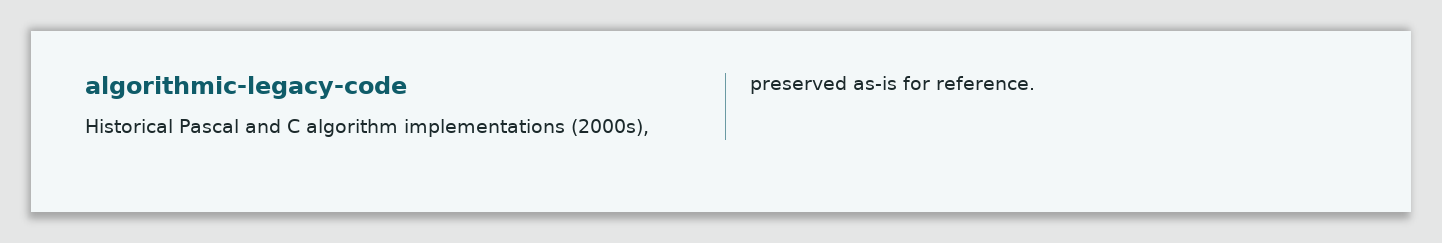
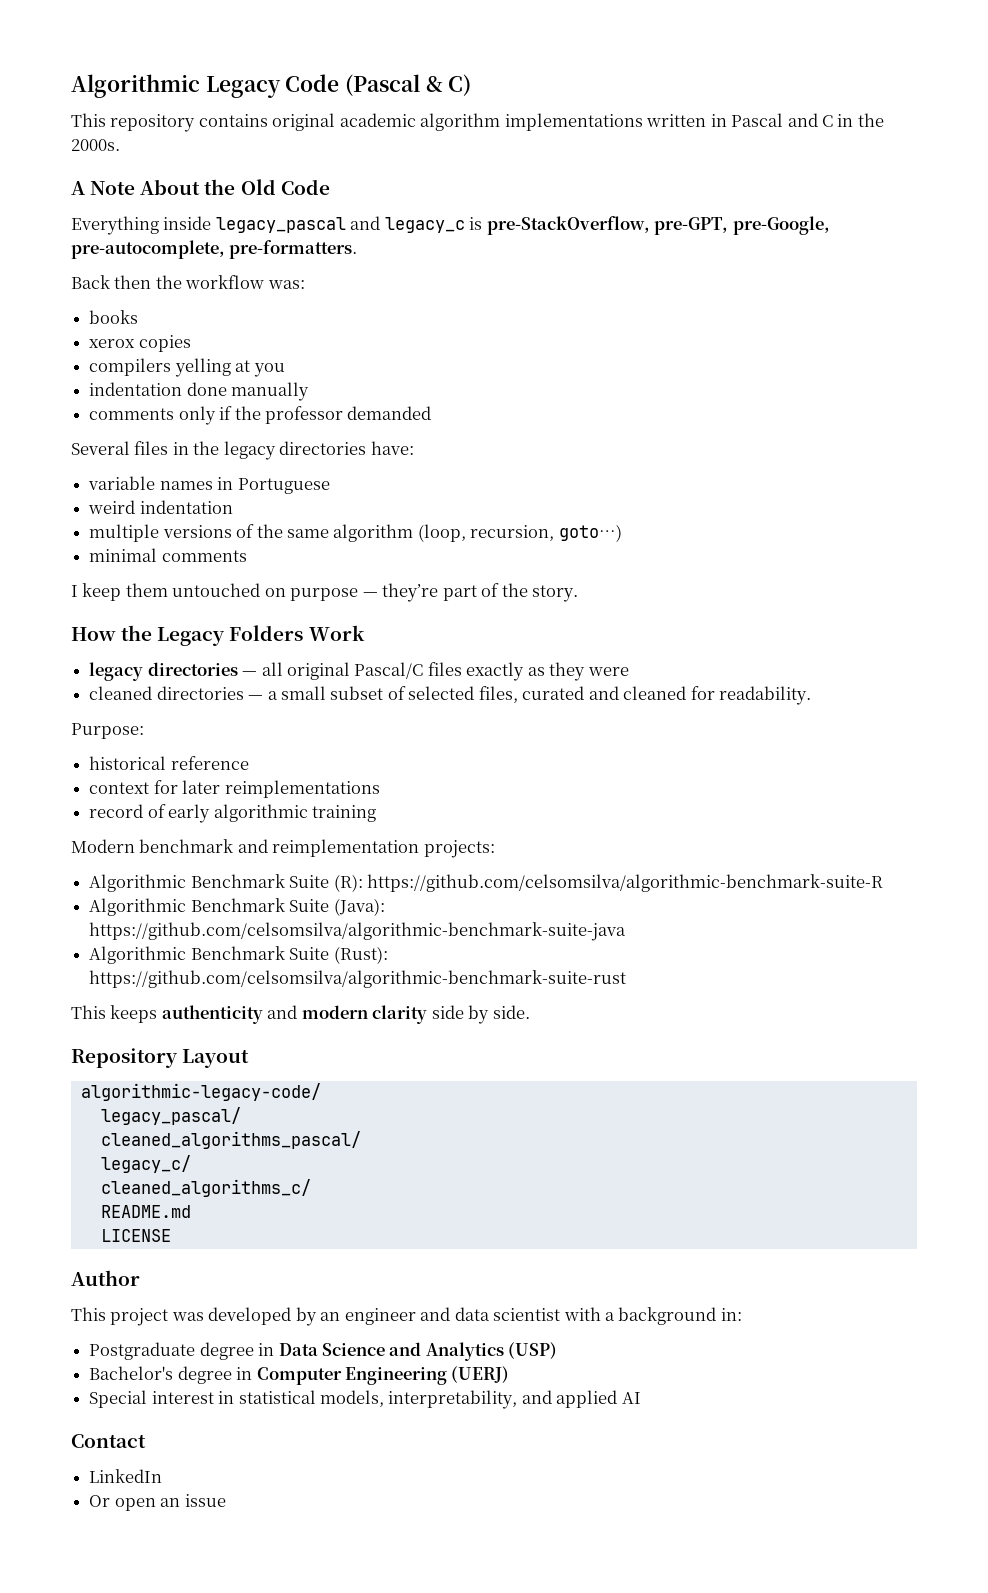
- algorithmic-legacy-code
- Historical Pascal and C algorithm implementations (2000s), preserved as-is for reference.
+ Algorithmic Legacy Code (Pascal & C)
+ This repository contains original academic algorithm implementations written in Pascal and C in the 2000s.
+ A Note About the Old Code
+ Everything inside legacy_pascal and legacy_c is pre-StackOverflow, pre-GPT, pre-Google, pre-autocomplete, pre-formatters.
+ Back then the workflow was:
+ books
+ xerox copies
+ compilers yelling at you
+ indentation done manually
+ comments only if the professor demanded
+ Several files in the legacy directories have:
+ variable names in Portuguese
+ weird indentation
+ multiple versions of the same algorithm (loop, recursion, goto…)
+ minimal comments
+ I keep them untouched on purpose — they’re part of the story.
+ How the Legacy Folders Work
+ legacy directories — all original Pascal/C files exactly as they were
+ cleaned directories — a small subset of selected files, curated and cleaned for readability.
+ Purpose:
+ historical reference
+ context for later reimplementations
+ record of early algorithmic training
+ Modern benchmark and reimplementation projects:
+ Algorithmic Benchmark Suite (R): https://github.com/celsomsilva/algorithmic-benchmark-suite-R
+ Algorithmic Benchmark Suite (Java): https://github.com/celsomsilva/algorithmic-benchmark-suite-java
+ Algorithmic Benchmark Suite (Rust): https://github.com/celsomsilva/algorithmic-benchmark-suite-rust
+ This keeps authenticity and modern clarity side by side.
+ Repository Layout
+ algorithmic-legacy-code/
+ legacy_pascal/
+ cleaned_algorithms_pascal/
+ legacy_c/
+ cleaned_algorithms_c/
+ README.md
+ LICENSE
+ Author
+ This project was developed by an engineer and data scientist with a background in:
+ Postgraduate degree in Data Science and Analytics (USP)
+ Bachelor's degree in Computer Engineering (UERJ)
+ Special interest in statistical models, interpretability, and applied AI
+ Contact
+ LinkedIn
+ Or open an issue

